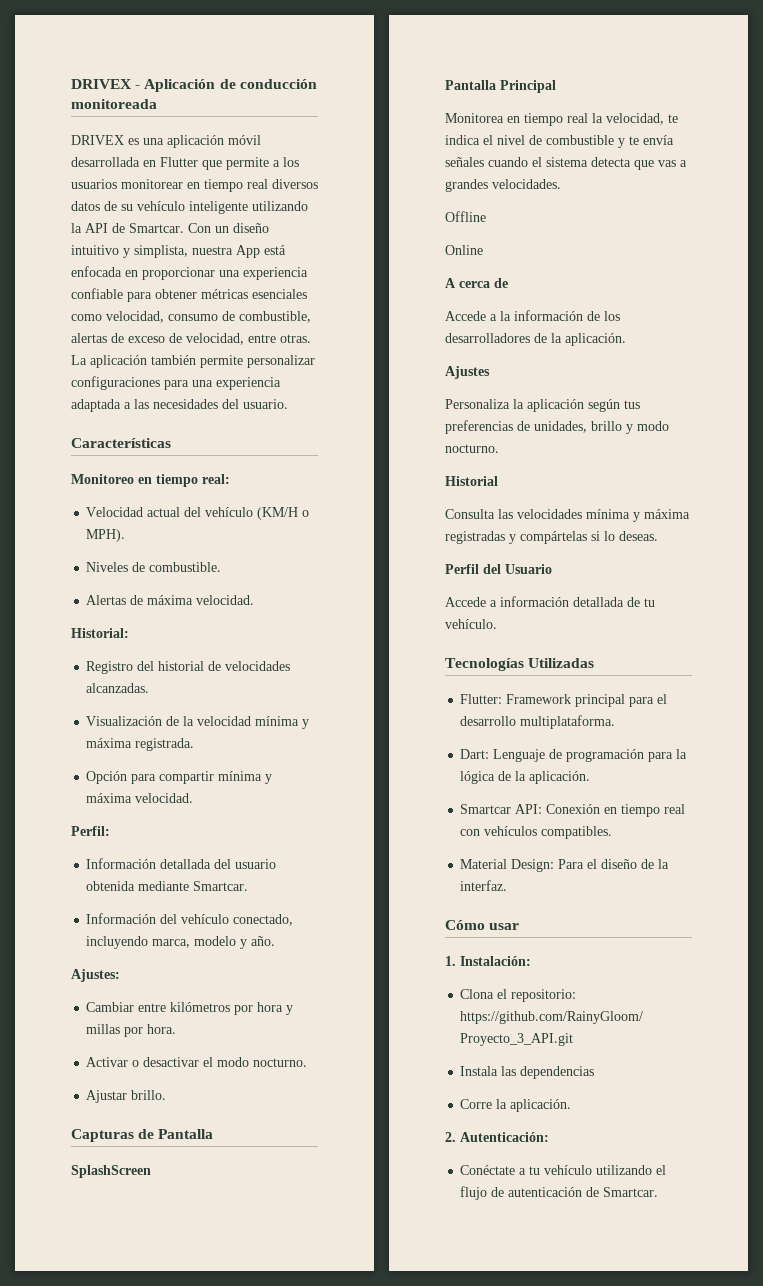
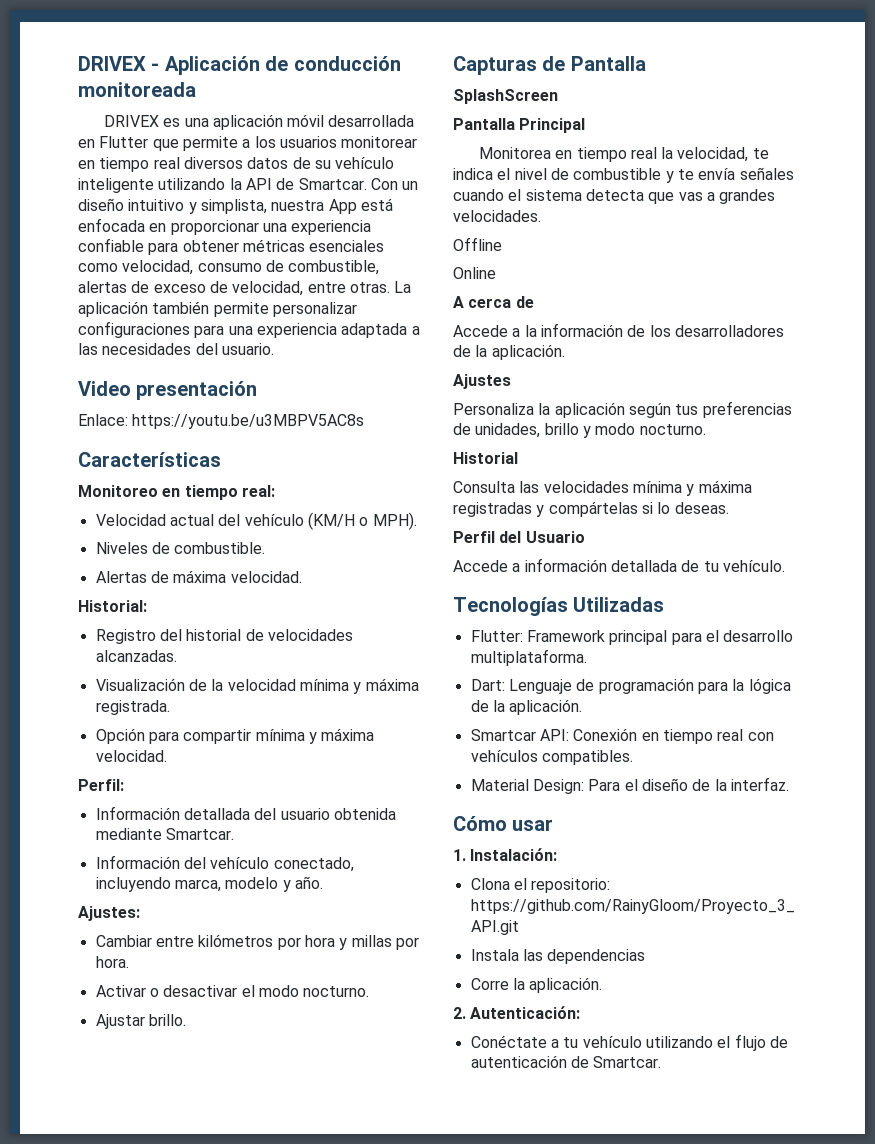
+ Video presentación
+ Enlace: https://youtu.be/u3MBPV5AC8s

